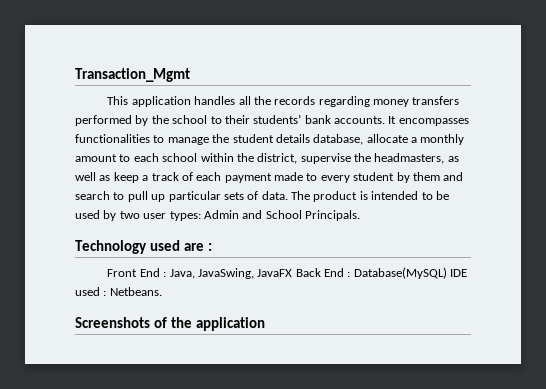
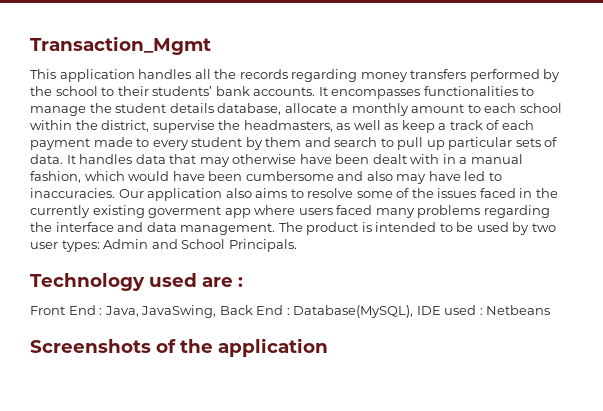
+ It handles data that may otherwise have been dealt with in a manual fashion, which would have been cumbersome and also may have led to inaccuracies. Our application also aims to resolve some of the issues faced in the currently existing goverment app where users faced many problems regarding the interface and data management.
- Front End : Java, JavaSwing, JavaFX Back End : Database(MySQL) IDE used : Netbeans.
+ Front End : Java, JavaSwing, Back End : Database(MySQL), IDE used : Netbeans

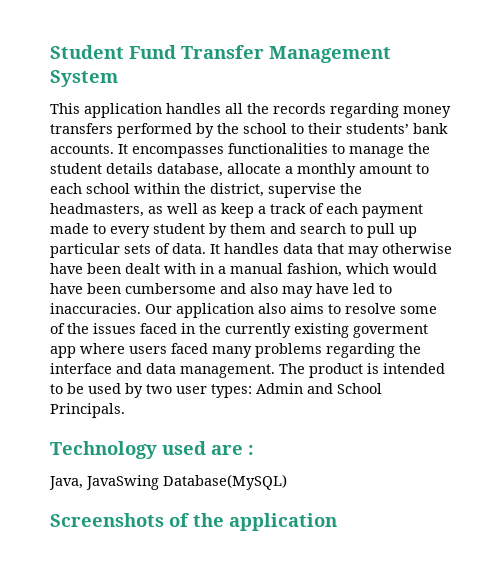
- Transaction_Mgmt
+ Student Fund Transfer Management System
- Front End : Java, JavaSwing, Back End : Database(MySQL), IDE used : Netbeans
+ Java, JavaSwing Database(MySQL)

